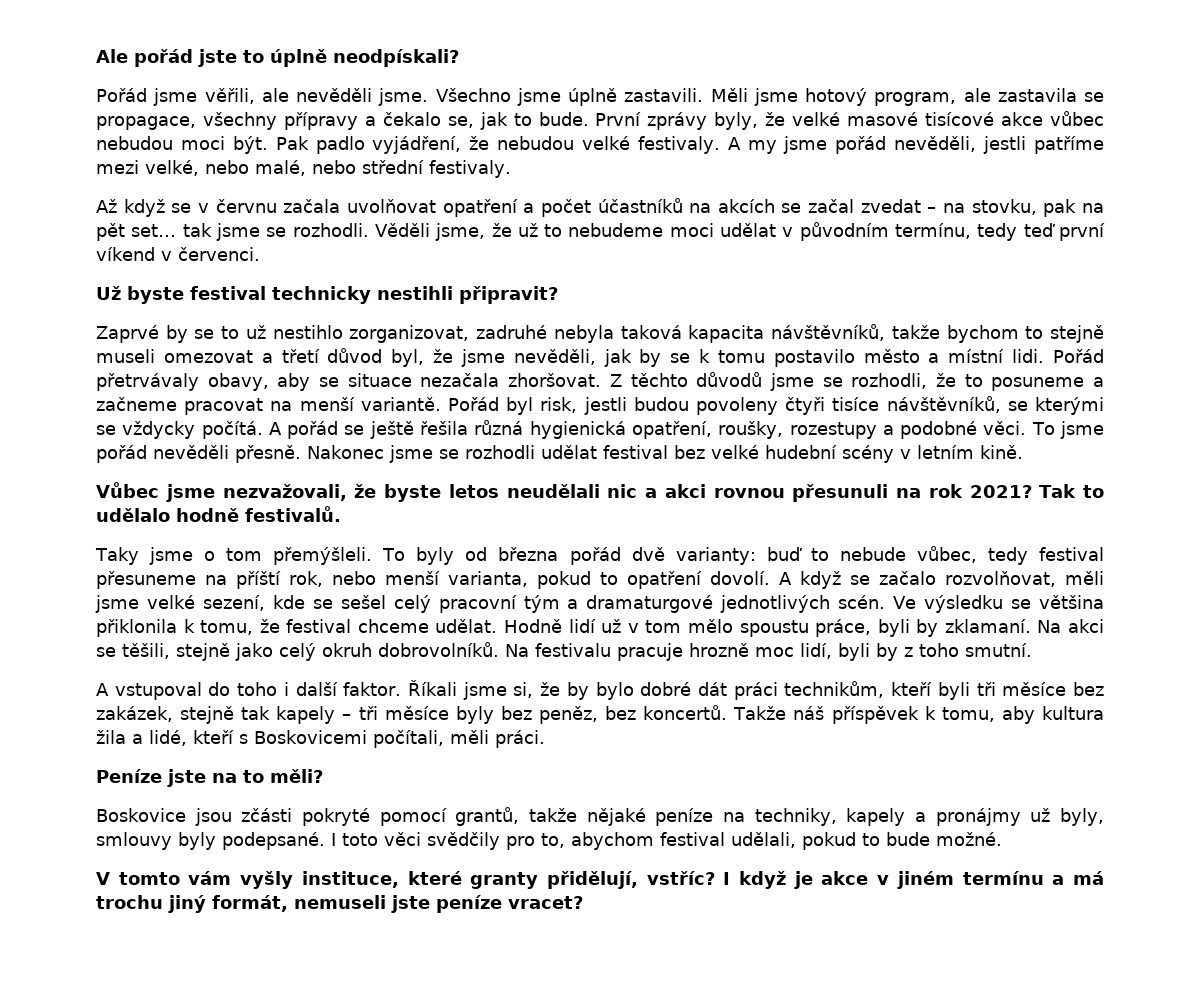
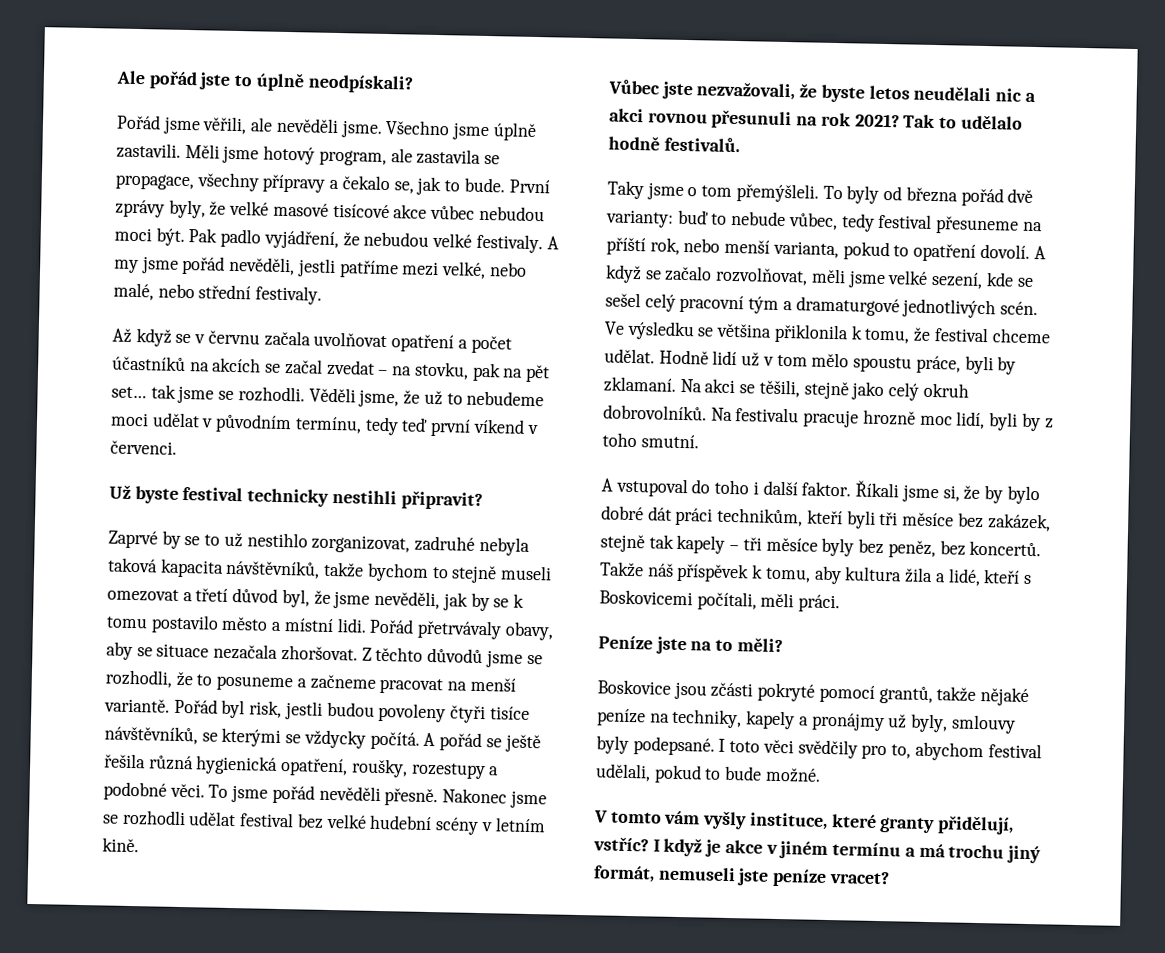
- Vůbec jsme nezvažovali, že byste letos neudělali nic a akci rovnou přesunuli na rok 2021?
+ Vůbec jste nezvažovali, že byste letos neudělali nic a akci rovnou přesunuli na rok 2021?

